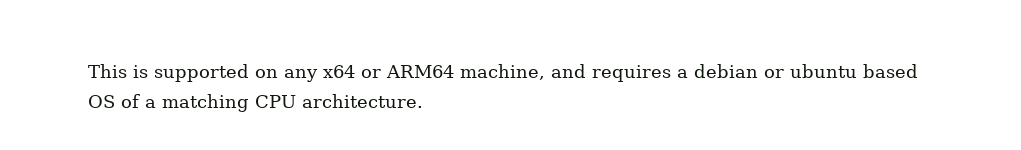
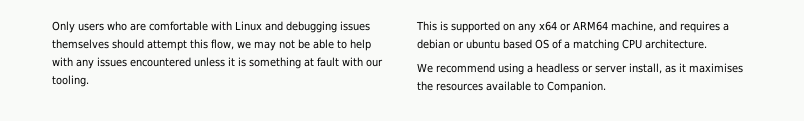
+ Only users who are comfortable with Linux and debugging issues themselves should attempt this flow, we may not be able to help with any issues encountered unless it is something at fault with our tooling.
+ We recommend using a headless or server install, as it maximises the resources available to Companion.

